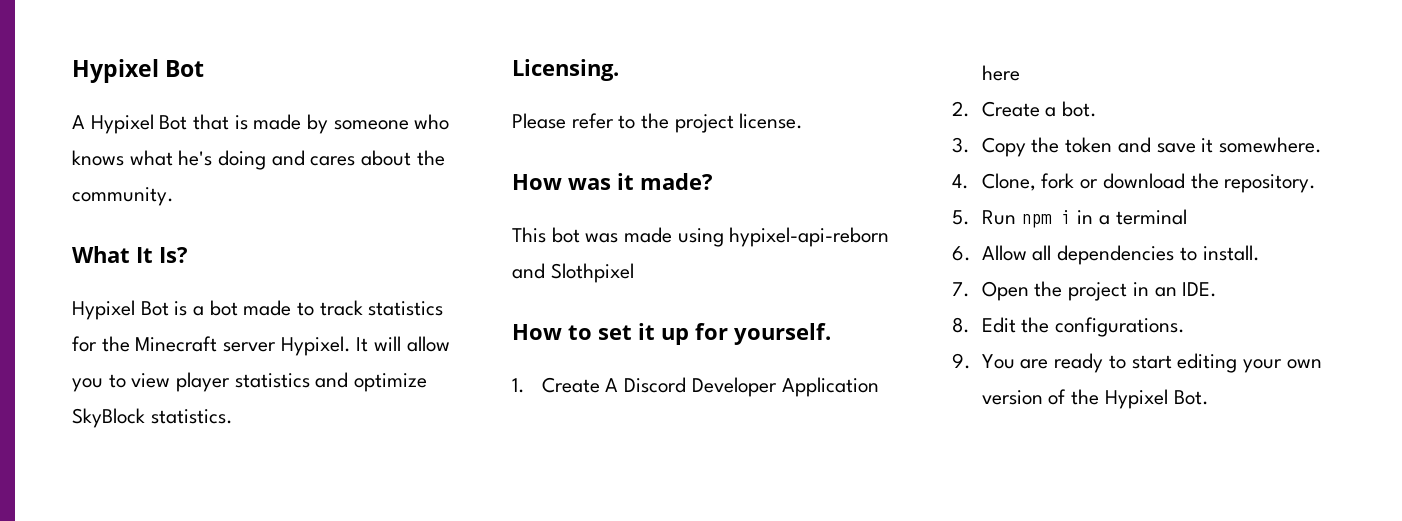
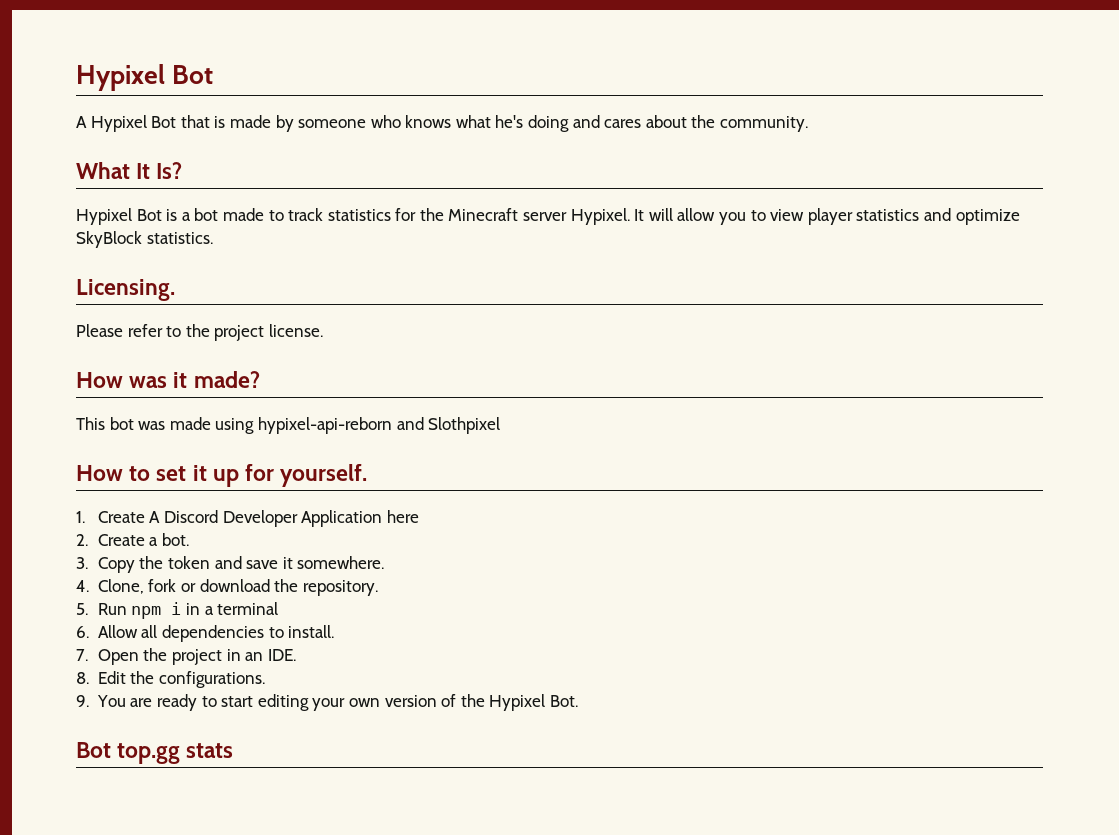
+ Bot top.gg stats

